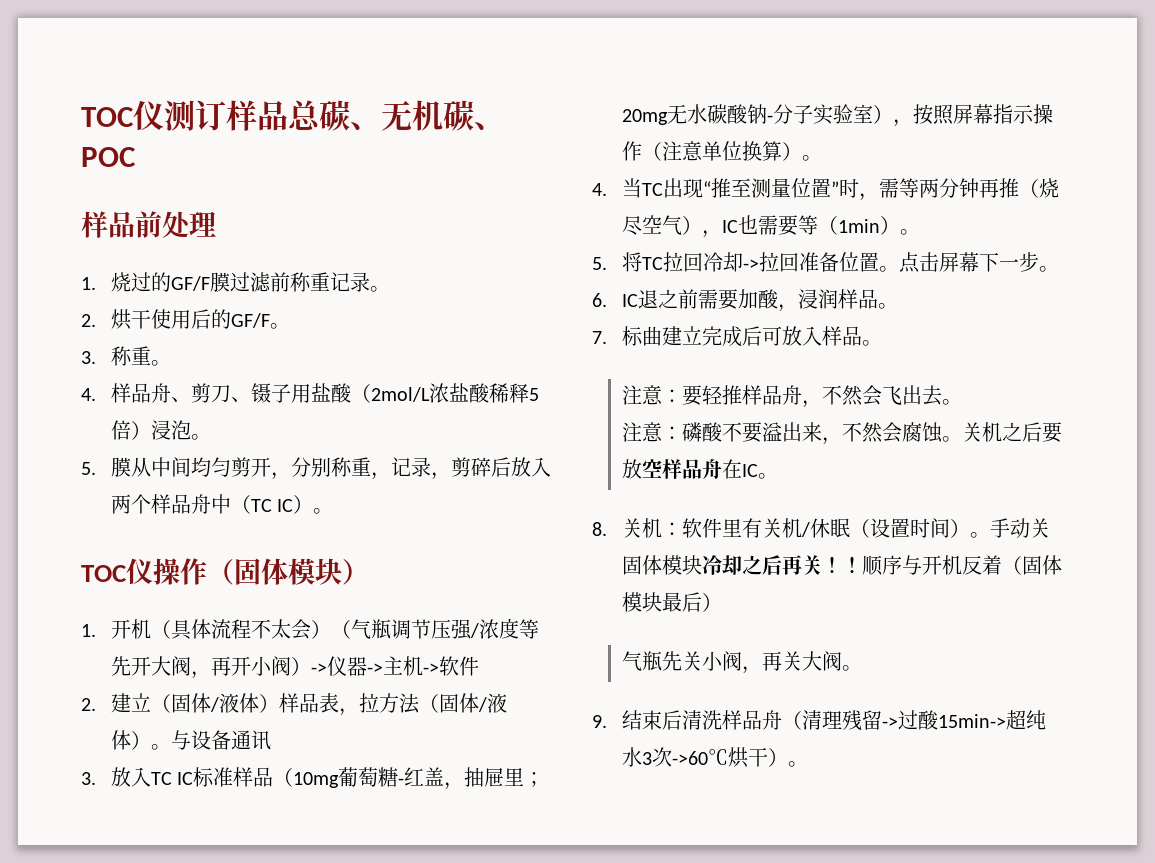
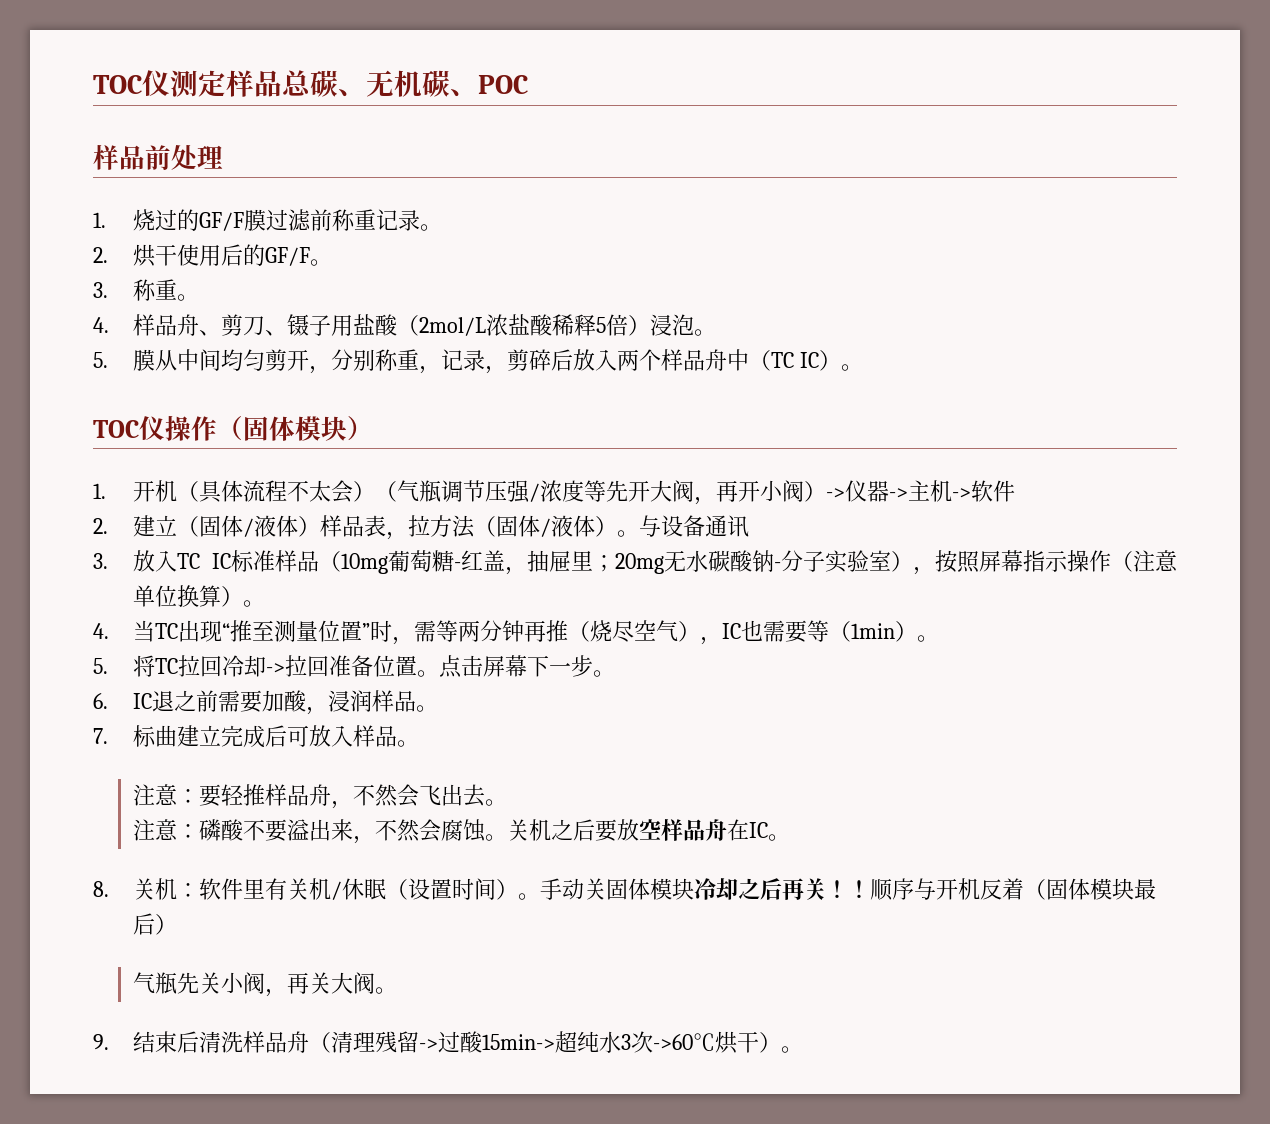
- TOC仪测订样品总碳、无机碳、POC
+ TOC仪测定样品总碳、无机碳、POC

